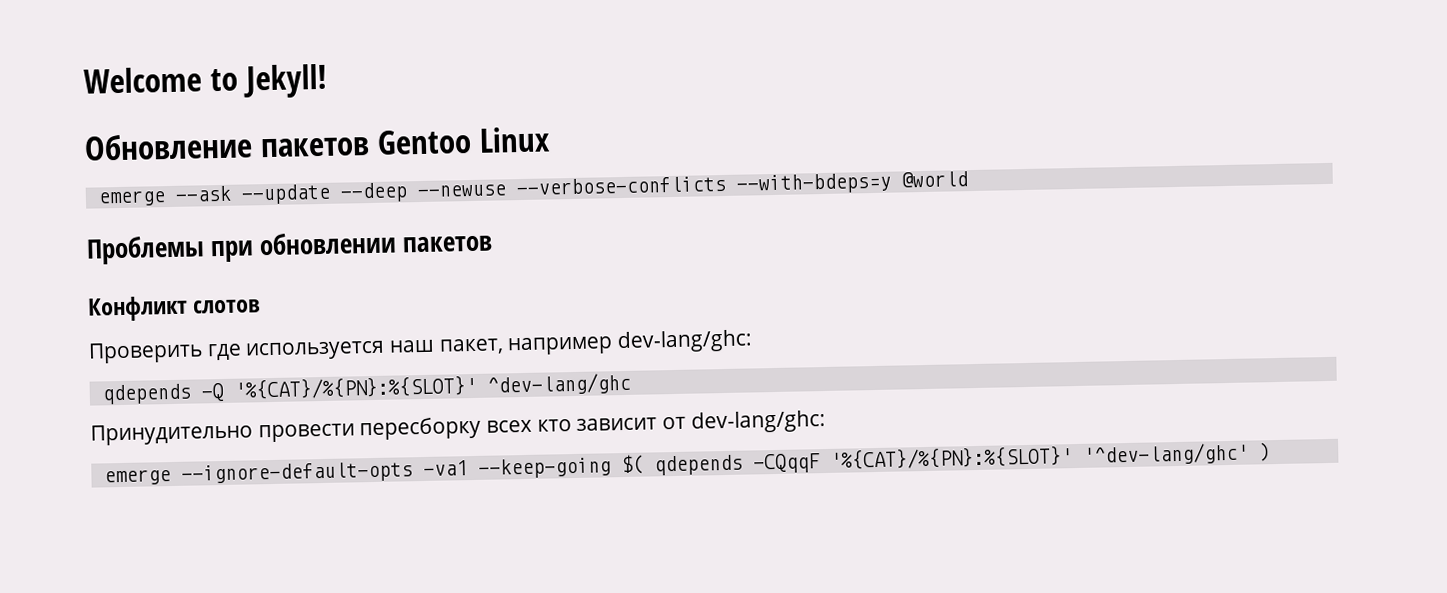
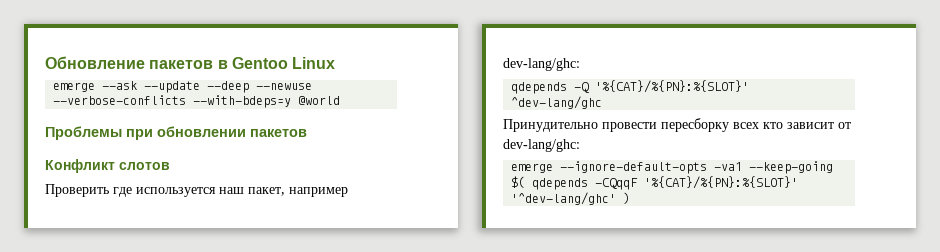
- Welcome to Jekyll!
- Обновление пакетов Gentoo Linux
+ Обновление пакетов в Gentoo Linux

